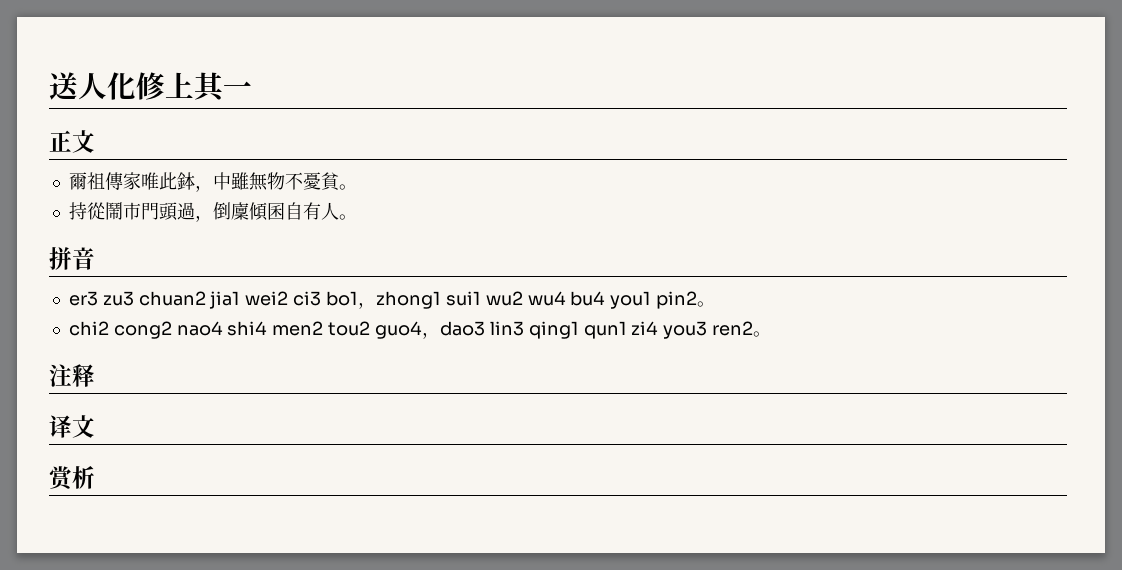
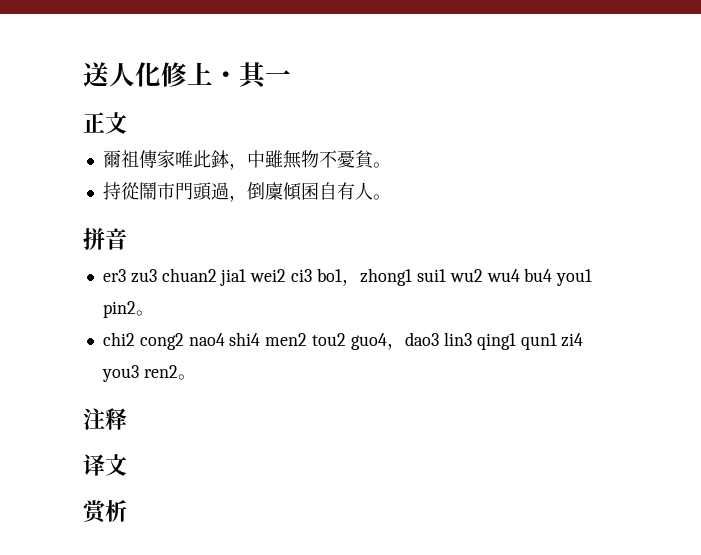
- 送人化修上其一
+ 送人化修上・其一

